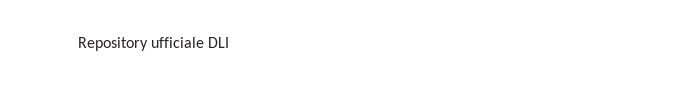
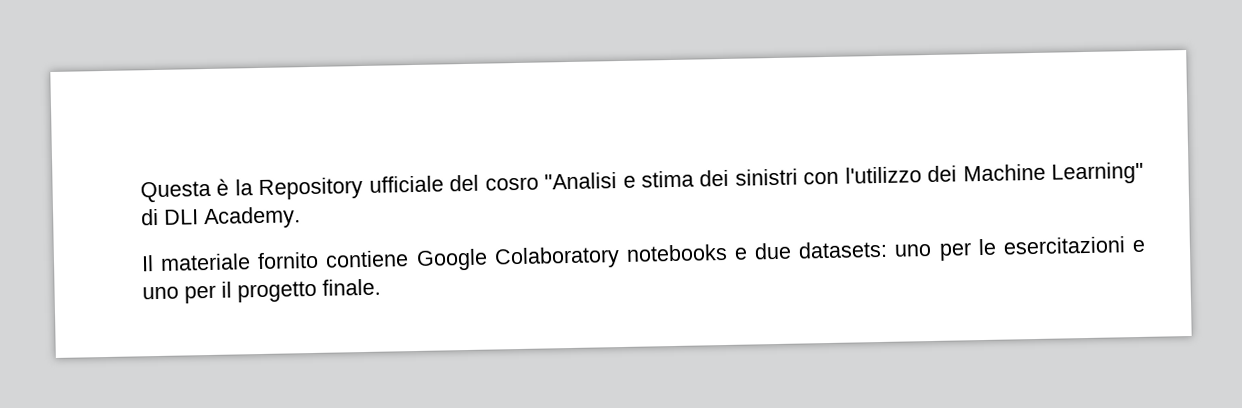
- Repository ufficiale DLI
+ Questa è la Repository ufficiale del cosro "Analisi e stima dei sinistri con l'utilizzo dei Machine Learning" di DLI Academy.
+ Il materiale fornito contiene Google Colaboratory notebooks e due datasets: uno per le esercitazioni e uno per il progetto finale.

